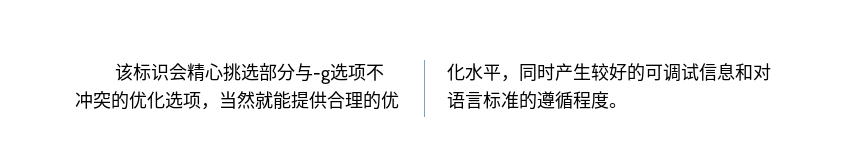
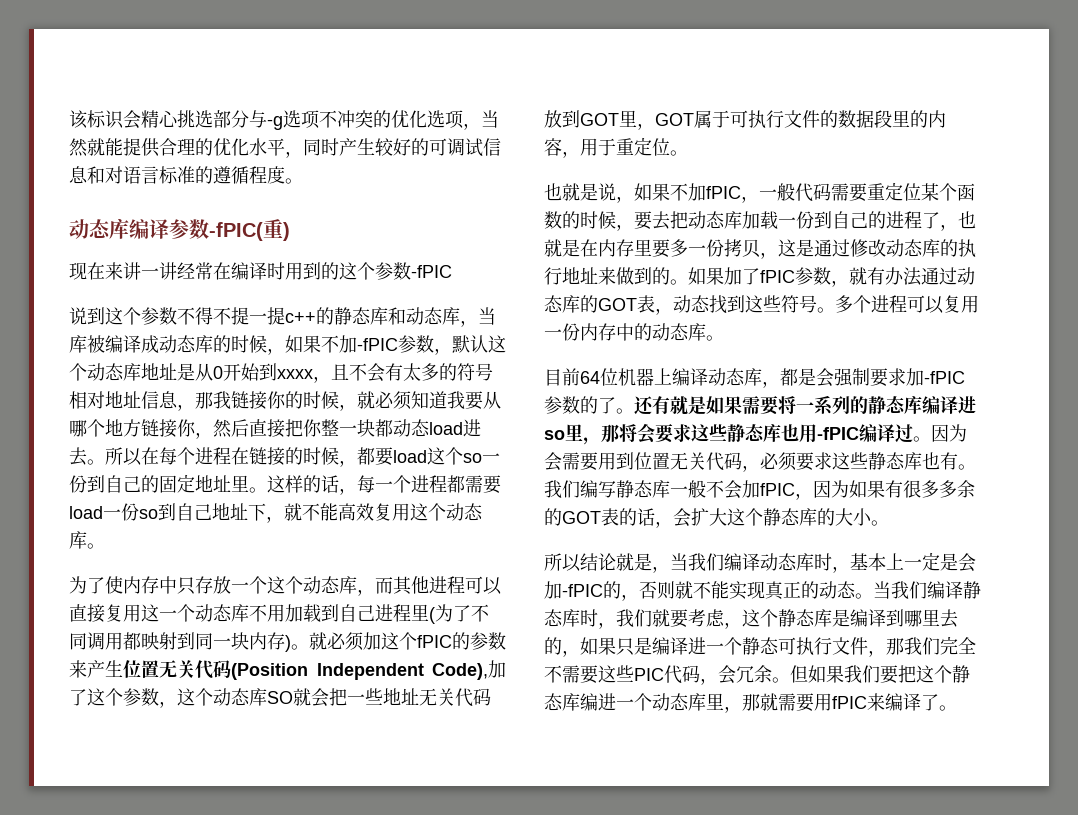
+ 动态库编译参数-fPIC(重)
+ 现在来讲一讲经常在编译时用到的这个参数-fPIC
+ 说到这个参数不得不提一提c++的静态库和动态库，当库被编译成动态库的时候，如果不加-fPIC参数，默认这个动态库地址是从0开始到xxxx，且不会有太多的符号相对地址信息，那我链接你的时候，就必须知道我要从哪个地方链接你，然后直接把你整一块都动态load进去。所以在每个进程在链接的时候，都要load这个so一份到自己的固定地址里。这样的话，每一个进程都需要load一份so到自己地址下，就不能高效复用这个动态库。
+ 为了使内存中只存放一个这个动态库，而其他进程可以直接复用这一个动态库不用加载到自己进程里(为了不同调用都映射到同一块内存)。就必须加这个fPIC的参数来产生位置无关代码(Position Independent Code),加了这个参数，这个动态库SO就会把一些地址无关代码放到GOT里，GOT属于可执行文件的数据段里的内容，用于重定位。
+ 也就是说，如果不加fPIC，一般代码需要重定位某个函数的时候，要去把动态库加载一份到自己的进程了，也就是在内存里要多一份拷贝，这是通过修改动态库的执行地址来做到的。如果加了fPIC参数，就有办法通过动态库的GOT表，动态找到这些符号。多个进程可以复用一份内存中的动态库。
+ 目前64位机器上编译动态库，都是会强制要求加-fPIC参数的了。还有就是如果需要将一系列的静态库编译进so里，那将会要求这些静态库也用-fPIC编译过。因为会需要用到位置无关代码，必须要求这些静态库也有。我们编写静态库一般不会加fPIC，因为如果有很多多余的GOT表的话，会扩大这个静态库的大小。
+ 所以结论就是，当我们编译动态库时，基本上一定是会加-fPIC的，否则就不能实现真正的动态。当我们编译静态库时，我们就要考虑，这个静态库是编译到哪里去的，如果只是编译进一个静态可执行文件，那我们完全不需要这些PIC代码，会冗余。但如果我们要把这个静态库编进一个动态库里，那就需要用fPIC来编译了。

